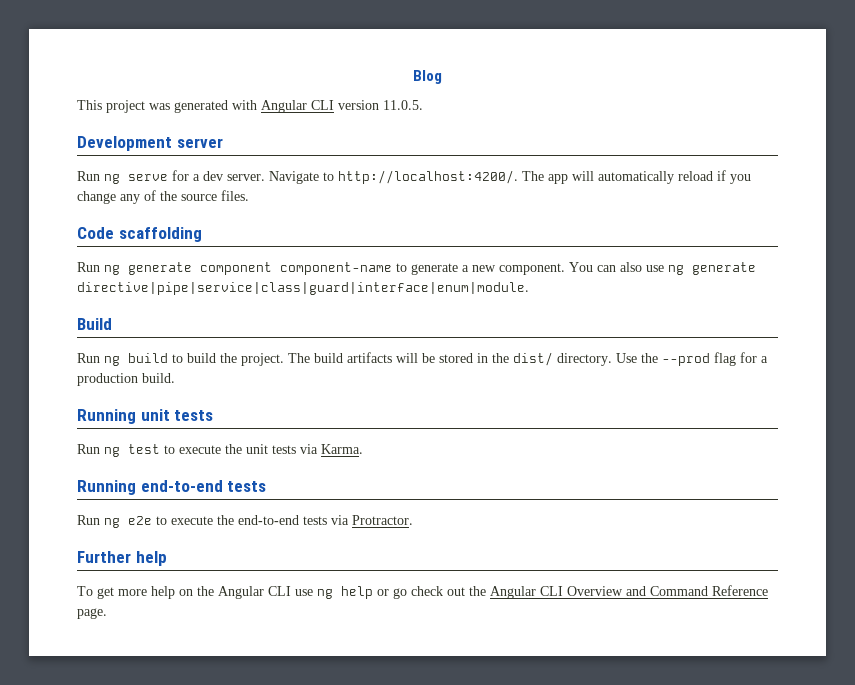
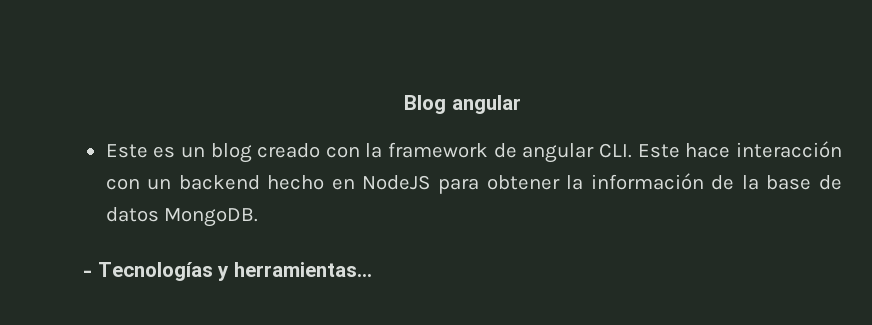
- Blog
- This project was generated with Angular CLI version 11.0.5.
- Development server
- Run ng serve for a dev server. Navigate to http://localhost:4200/. The app will automatically reload if you change any of the source files.
- Code scaffolding
- Run ng generate component component-name to generate a new component. You can also use ng generate directive|pipe|service|class|guard|interface|enum|module.
- Build
- Run ng build to build the project. The build artifacts will be stored in the dist/ directory. Use the --prod flag for a production build.
- Running unit tests
- Run ng test to execute the unit tests via Karma.
- Running end-to-end tests
- Run ng e2e to execute the end-to-end tests via Protractor.
- Further help
- To get more help on the Angular CLI use ng help or go check out the Angular CLI Overview and Command Reference page.
+ Blog angular
+ Este es un blog creado con la framework de angular CLI. Este hace interacción con un backend hecho en NodeJS para obtener la información de la base de datos MongoDB.
+ - Tecnologías y herramientas...

